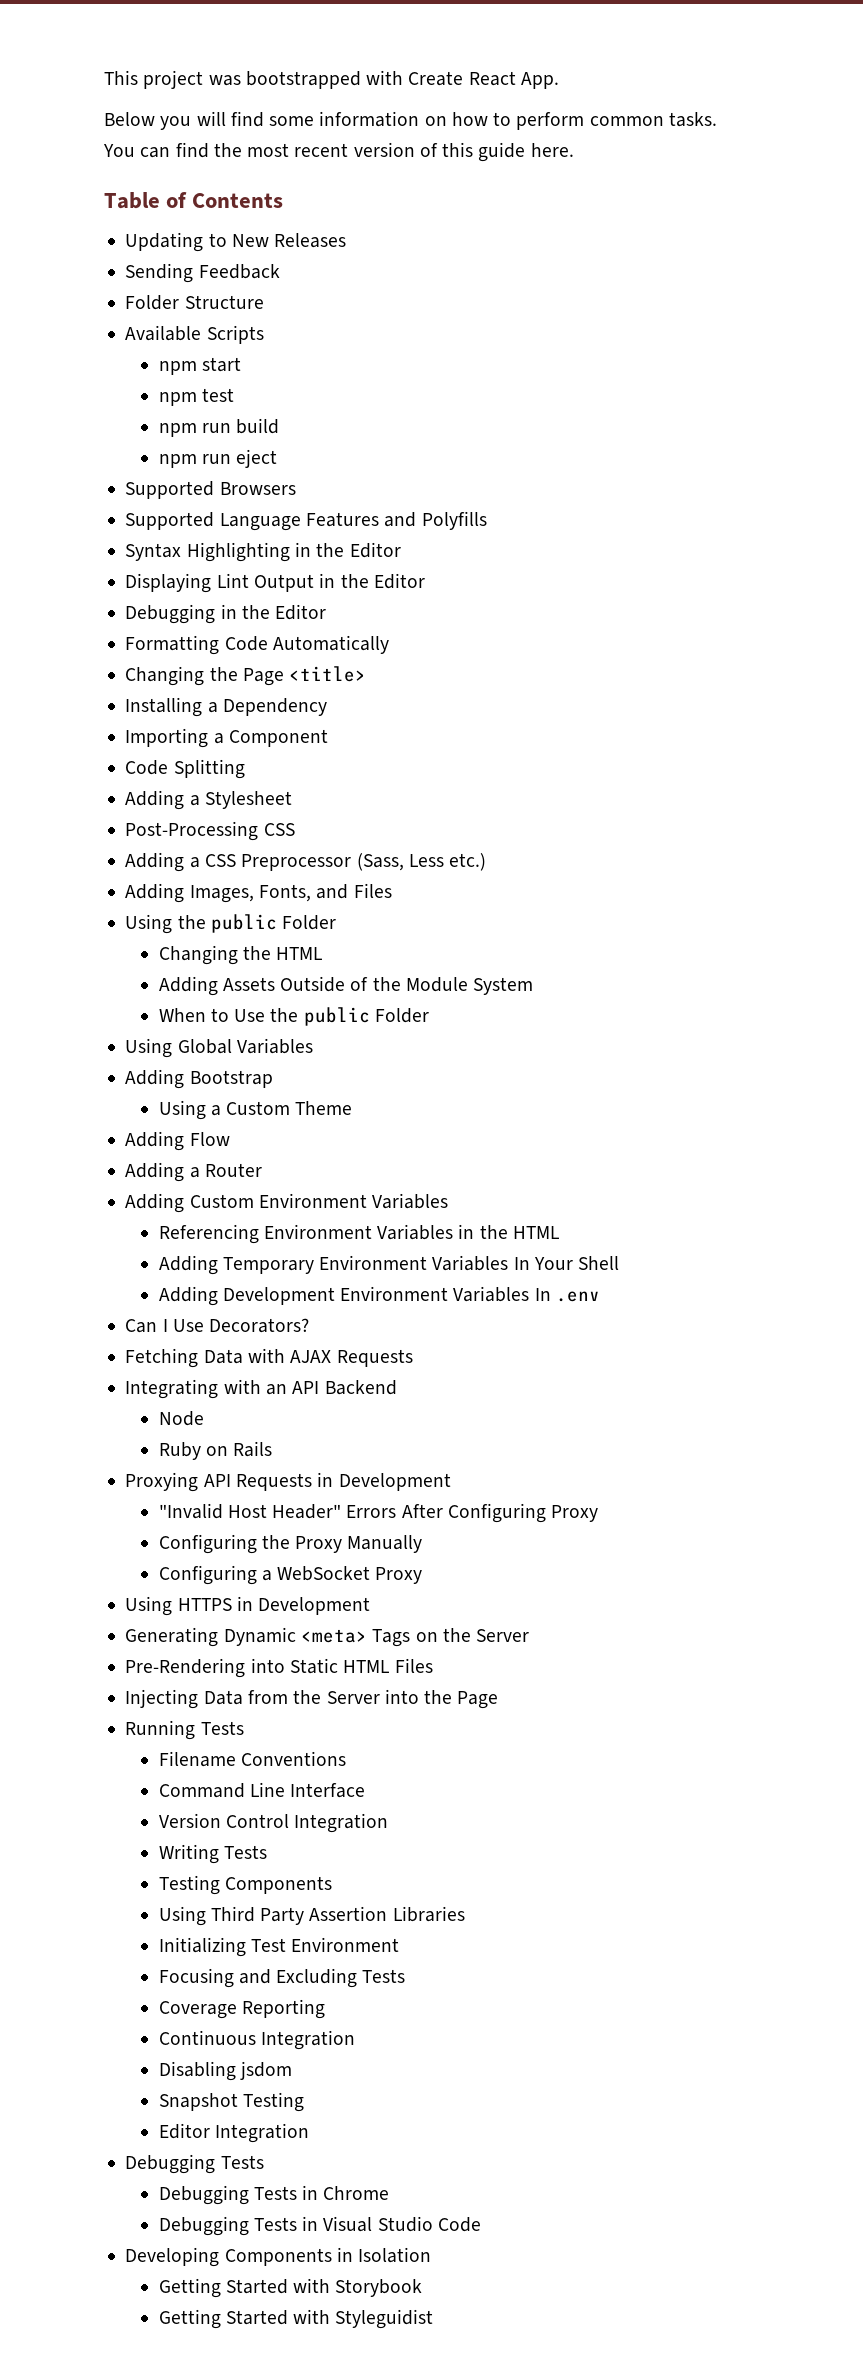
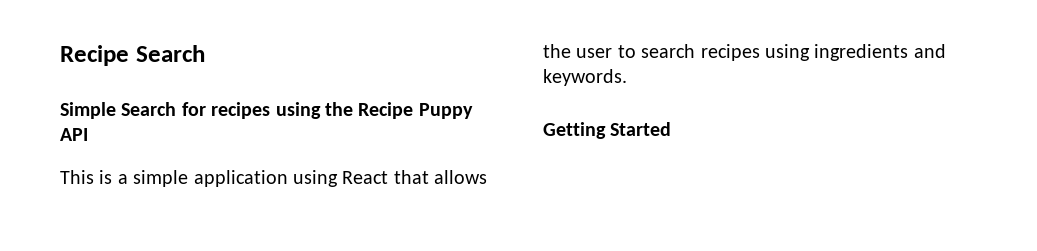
- This project was bootstrapped with Create React App.
- Below you will find some information on how to perform common tasks.
- You can find the most recent version of this guide here.
- Table of Contents
- Updating to New Releases
- Sending Feedback
- Folder Structure
- Available Scripts
- npm start
- npm test
- npm run build
- npm run eject
- Supported Browsers
- Supported Language Features and Polyfills
- Syntax Highlighting in the Editor
- Displaying Lint Output in the Editor
- Debugging in the Editor
- Formatting Code Automatically
- Changing the Page <title>
- Installing a Dependency
- Importing a Component
- Code Splitting
- Adding a Stylesheet
- Post-Processing CSS
- Adding a CSS Preprocessor (Sass, Less etc.)
- Adding Images, Fonts, and Files
- Using the public Folder
- Changing the HTML
- Adding Assets Outside of the Module System
- When to Use the public Folder
- Using Global Variables
- Adding Bootstrap
- Using a Custom Theme
- Adding Flow
- Adding a Router
- Adding Custom Environment Variables
- Referencing Environment Variables in the HTML
- Adding Temporary Environment Variables In Your Shell
- Adding Development Environment Variables In .env
- Can I Use Decorators?
- Fetching Data with AJAX Requests
- Integrating with an API Backend
- Node
- Ruby on Rails
- Proxying API Requests in Development
- "Invalid Host Header" Errors After Configuring Proxy
- Configuring the Proxy Manually
- Configuring a WebSocket Proxy
- Using HTTPS in Development
- Generating Dynamic <meta> Tags on the Server
- Pre-Rendering into Static HTML Files
- Injecting Data from the Server into the Page
- Running Tests
- Filename Conventions
- Command Line Interface
- Version Control Integration
- Writing Tests
- Testing Components
- Using Third Party Assertion Libraries
- Initializing Test Environment
- Focusing and Excluding Tests
- Coverage Reporting
- Continuous Integration
- Disabling jsdom
- Snapshot Testing
- Editor Integration
- Debugging Tests
- Debugging Tests in Chrome
- Debugging Tests in Visual Studio Code
- Developing Components in Isolation
- Getting Started with Storybook
- Getting Started with Styleguidist
+ Recipe Search
+ Simple Search for recipes using the Recipe Puppy API
+ This is a simple application using React that allows the user to search recipes using ingredients and keywords.
+ Getting Started

